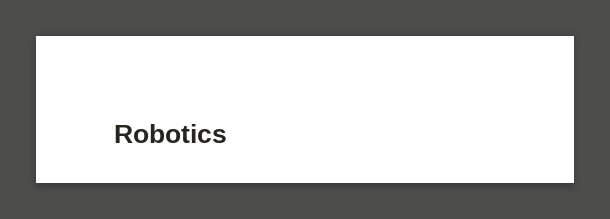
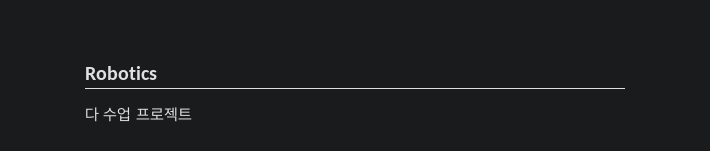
+ 다 수업 프로젝트

